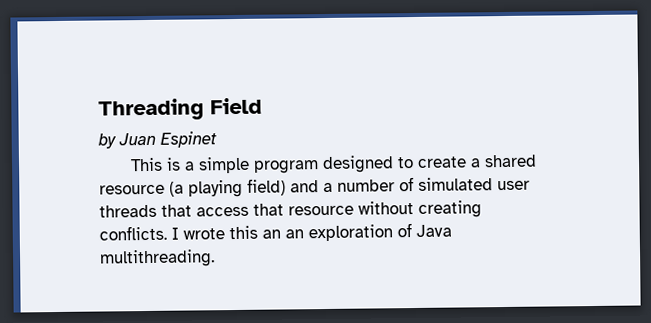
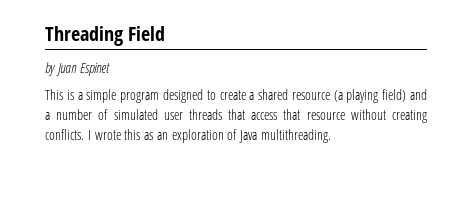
- I wrote this an an exploration of Java multithreading.
+ I wrote this as an exploration of Java multithreading.

